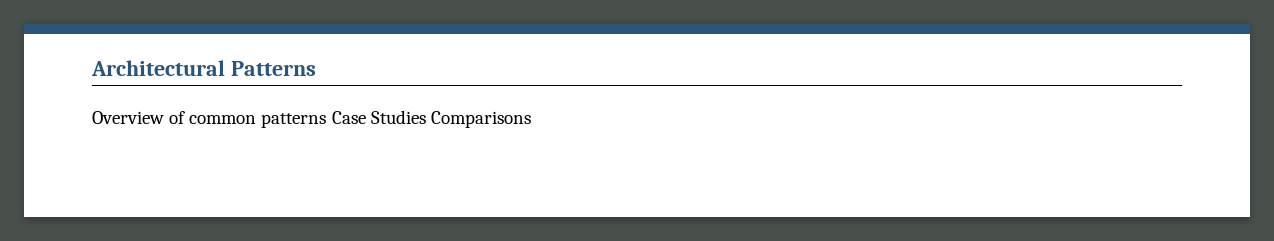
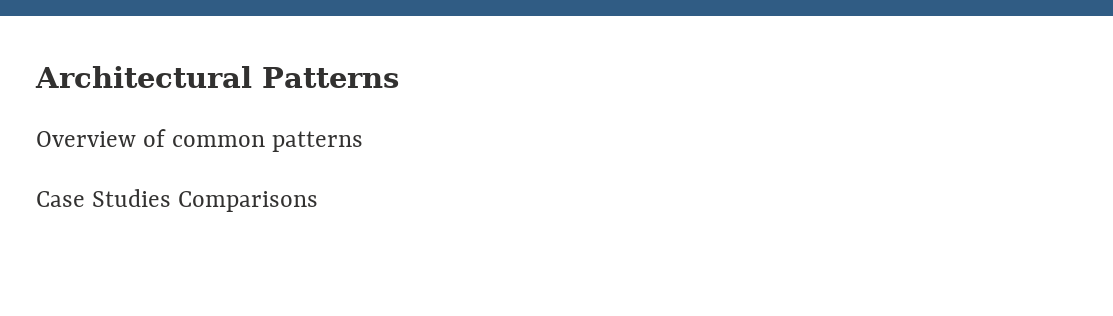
- Overview of common patterns Case Studies Comparisons
+ Overview of common patterns
+ Case Studies Comparisons

